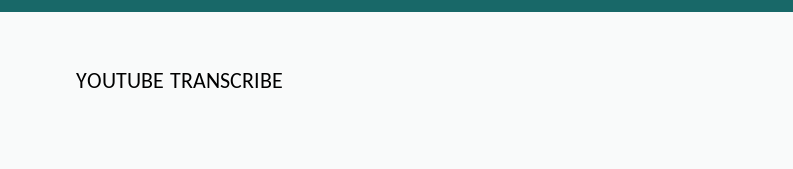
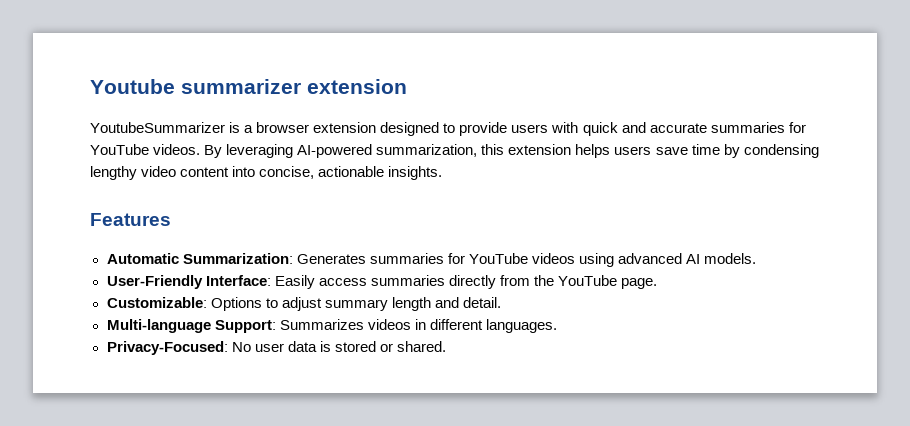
- YOUTUBE TRANSCRIBE
+ Youtube summarizer extension
+ YoutubeSummarizer is a browser extension designed to provide users with quick and accurate summaries for YouTube videos. By leveraging AI-powered summarization, this extension helps users save time by condensing lengthy video content into concise, actionable insights.
+ Features
+ Automatic Summarization: Generates summaries for YouTube videos using advanced AI models.
+ User-Friendly Interface: Easily access summaries directly from the YouTube page.
+ Customizable: Options to adjust summary length and detail.
+ Multi-language Support: Summarizes videos in different languages.
+ Privacy-Focused: No user data is stored or shared.

